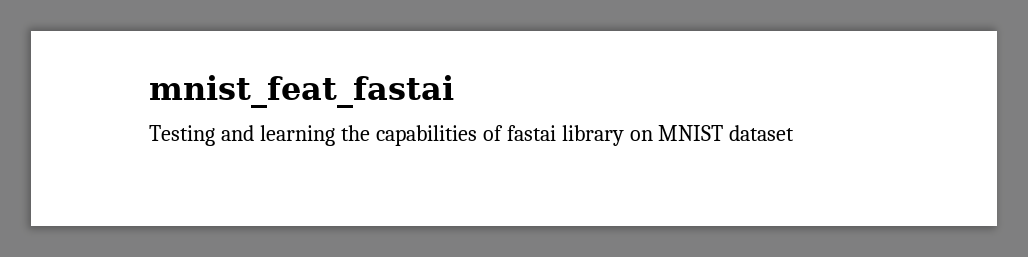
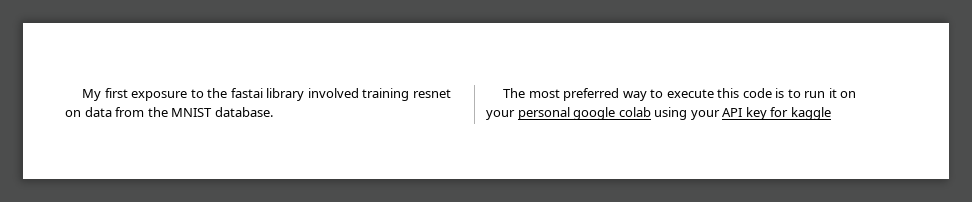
- mnist_feat_fastai
- Testing and learning the capabilities of fastai library on MNIST dataset
+ My first exposure to the fastai library involved training resnet on data from the MNIST database.
+ The most preferred way to execute this code is to run it on your personal google colab using your API key for kaggle

